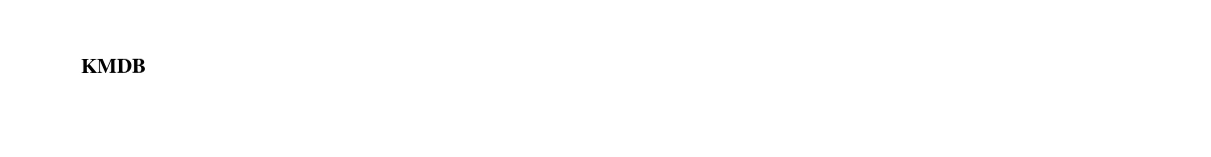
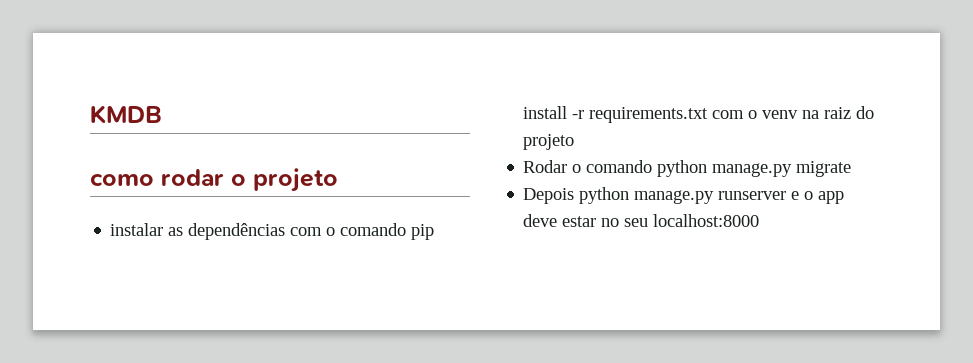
+ como rodar o projeto
+ instalar as dependências com o comando pip install -r requirements.txt com o venv na raiz do projeto
+ Rodar o comando python manage.py migrate
+ Depois python manage.py runserver e o app deve estar no seu localhost:8000

